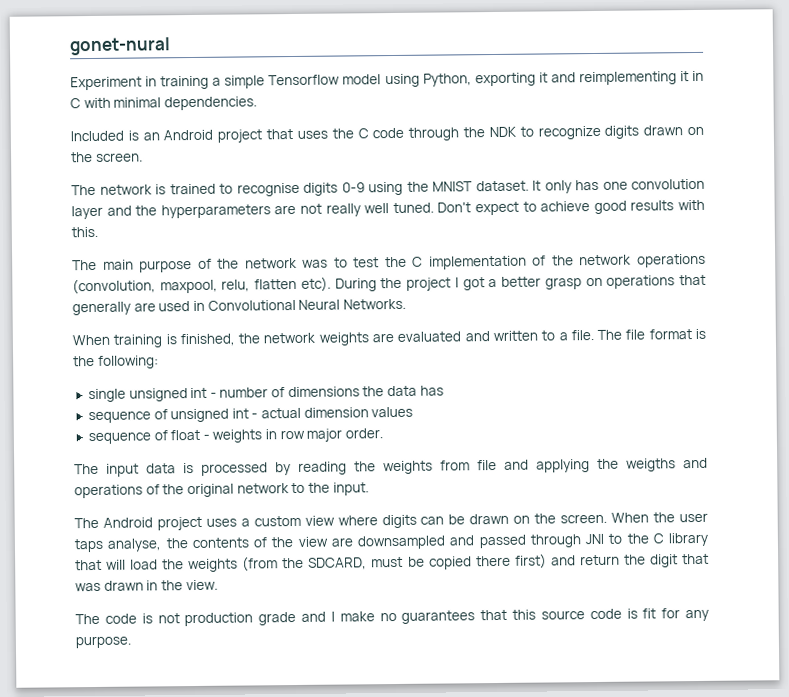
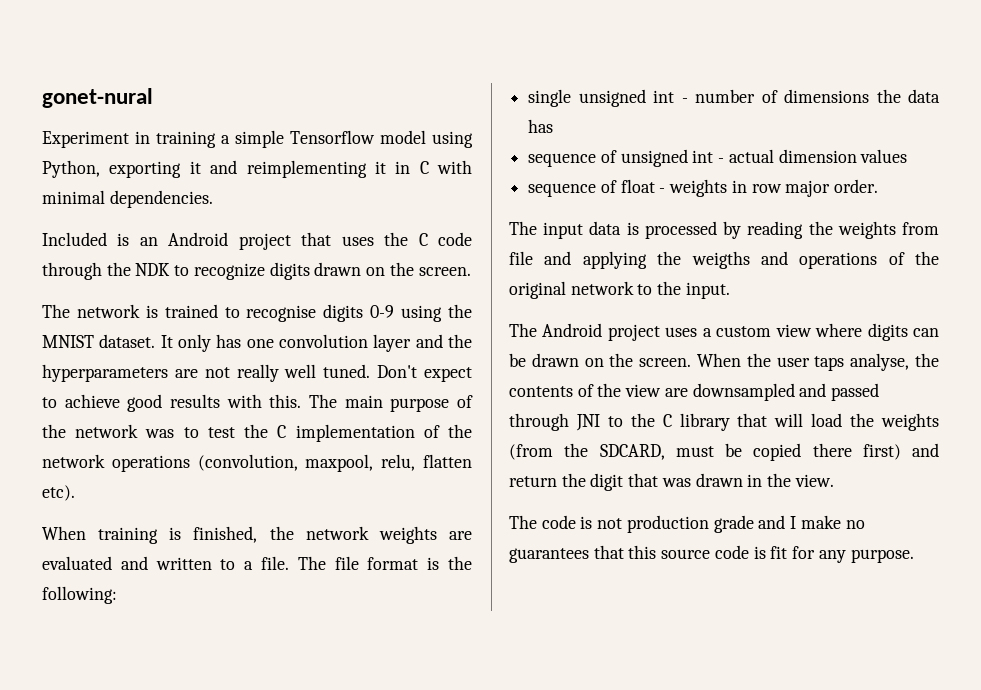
- Don't expect to achieve good results with this.
- The main purpose of the network was to test the C implementation of the network operations (convolution, maxpool, relu, flatten etc). During the project I got a better grasp on operations that generally are used in Convolutional Neural Networks.
+ Don't expect to achieve good results with this. The main purpose of the network was to test the C implementation of the network operations (convolution, maxpool, relu, flatten etc).

